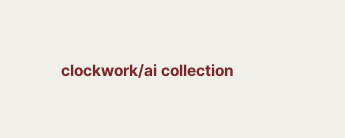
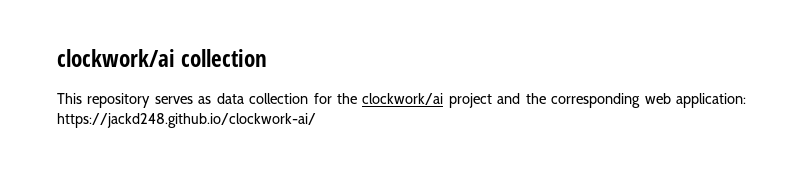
+ This repository serves as data collection for the clockwork/ai project and the corresponding web application: https://jackd248.github.io/clockwork-ai/

